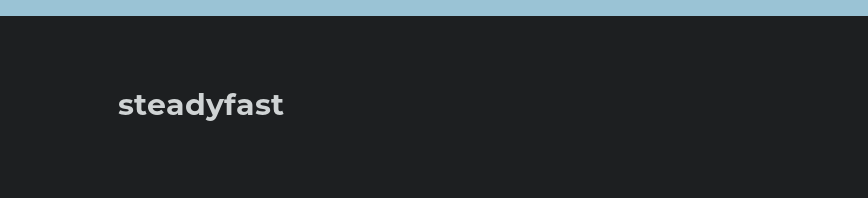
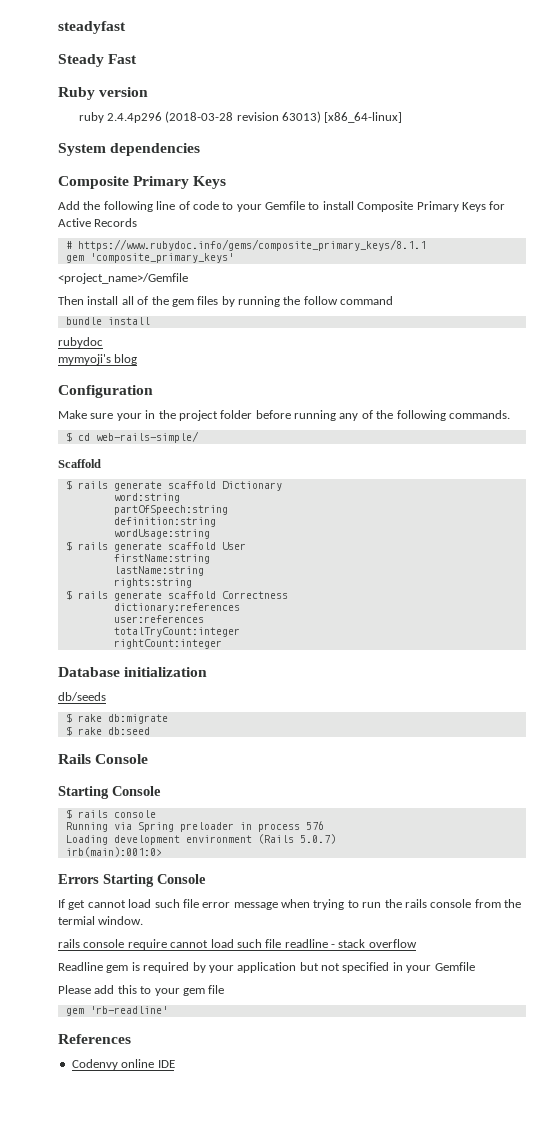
+ Steady Fast
+ Ruby version
+ ruby 2.4.4p296 (2018-03-28 revision 63013) [x86_64-linux]
+ System dependencies
+ Composite Primary Keys
+ Add the following line of code to your Gemfile to install Composite Primary Keys for Active Records
+ # https://www.rubydoc.info/gems/composite_primary_keys/8.1.1
+ gem 'composite_primary_keys'
+ <project_name>/Gemfile
+ Then install all of the gem files by running the follow command
+ bundle install
+ rubydoc
+ mymyoji's blog
+ Configuration
+ Make sure your in the project folder before running any of the following commands.
+ $ cd web-rails-simple/
+ Scaffold
+ $ rails generate scaffold Dictionary
+ word:string
+ partOfSpeech:string
+ definition:string
+ wordUsage:string
+ $ rails generate scaffold User
+ firstName:string
+ lastName:string
+ rights:string
+ $ rails generate scaffold Correctness
+ dictionary:references
+ user:references
+ totalTryCount:integer
+ rightCount:integer
+ Database initialization
+ db/seeds
+ $ rake db:migrate
+ $ rake db:seed
+ Rails Console
+ Starting Console
+ $ rails console
+ Running via Spring preloader in process 576
+ Loading development environment (Rails 5.0.7)
+ irb(main):001:0>
+ Errors Starting Console
+ If get cannot load such file error message when trying to run the rails console from the termial window.
+ rails console require cannot load such file readline - stack overflow
+ Readline gem is required by your application but not specified in your Gemfile
+ Please add this to your gem file
+ gem 'rb-readline'
+ References
+ Codenvy online IDE

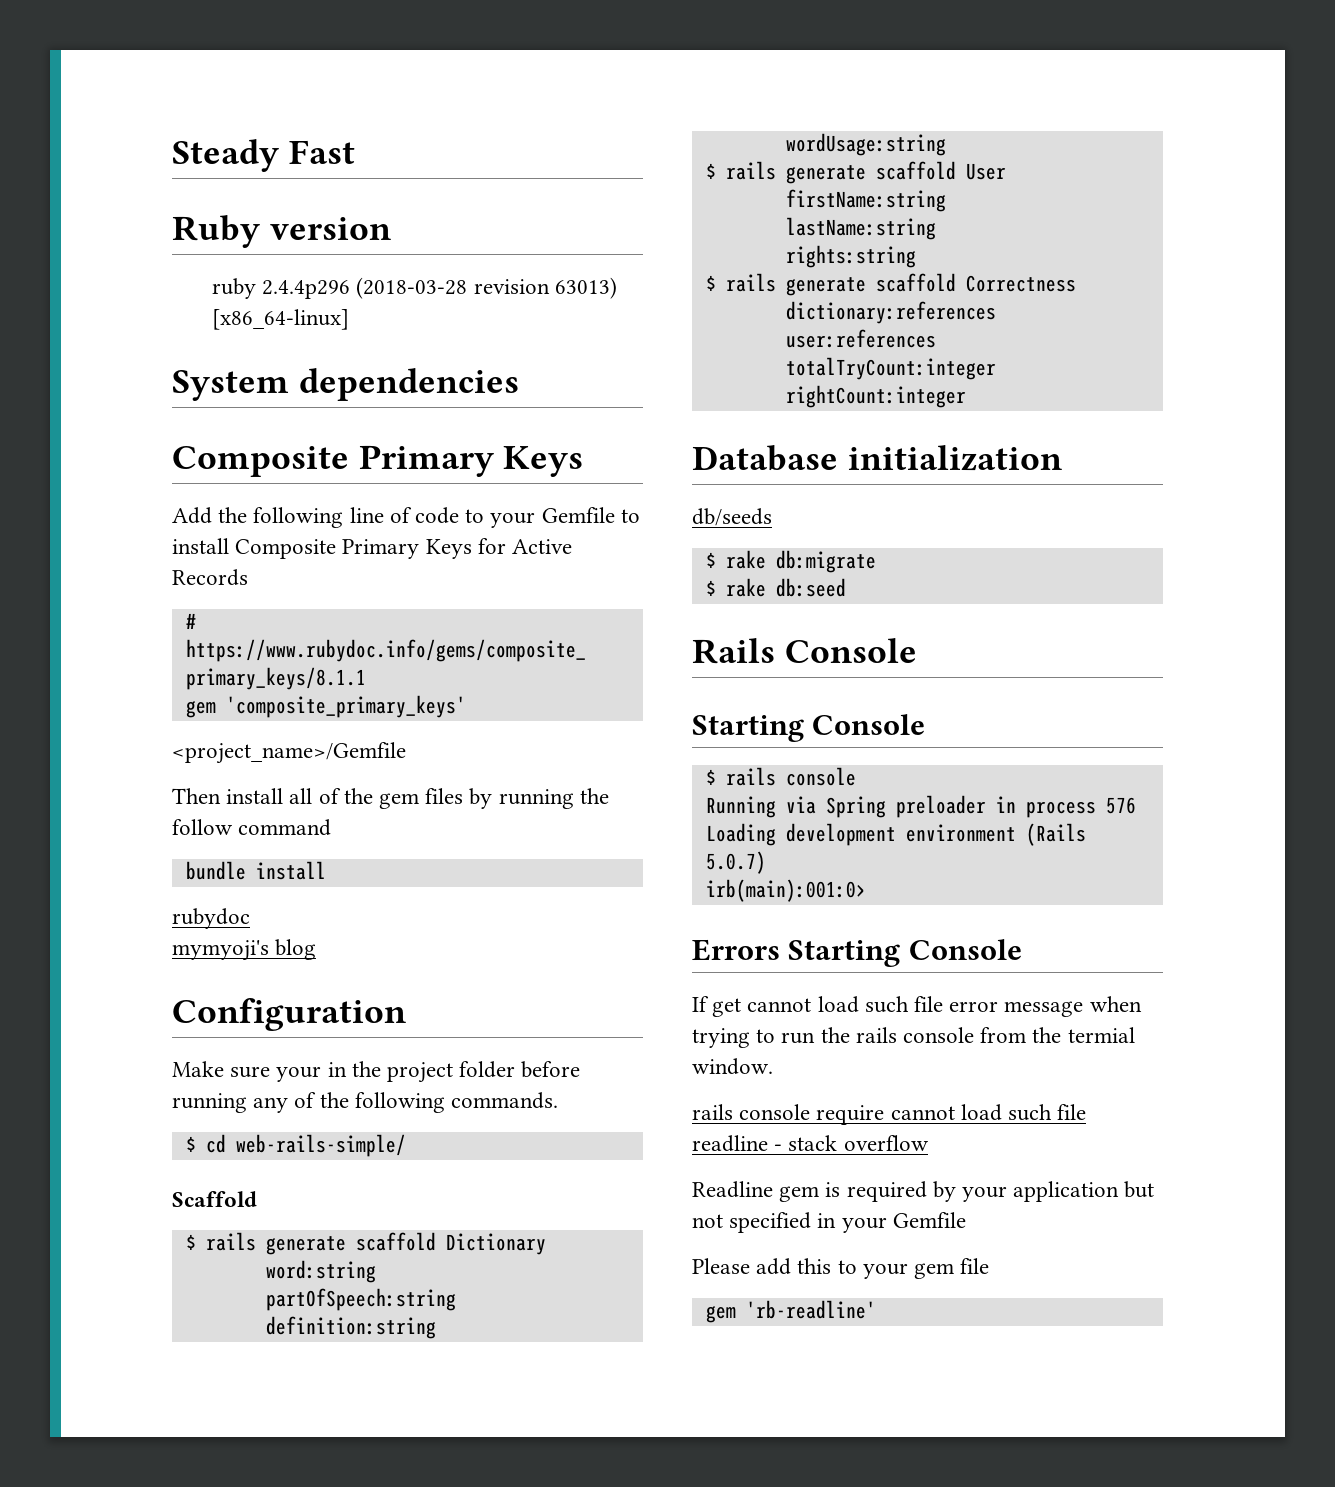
- steadyfast
- References
- Codenvy online IDE

